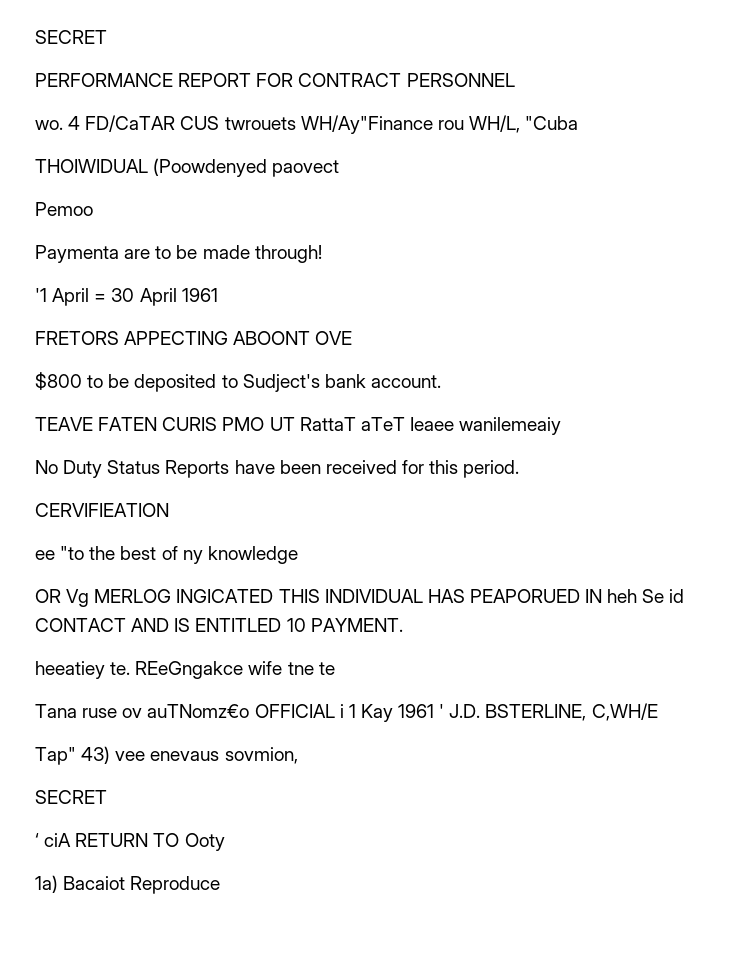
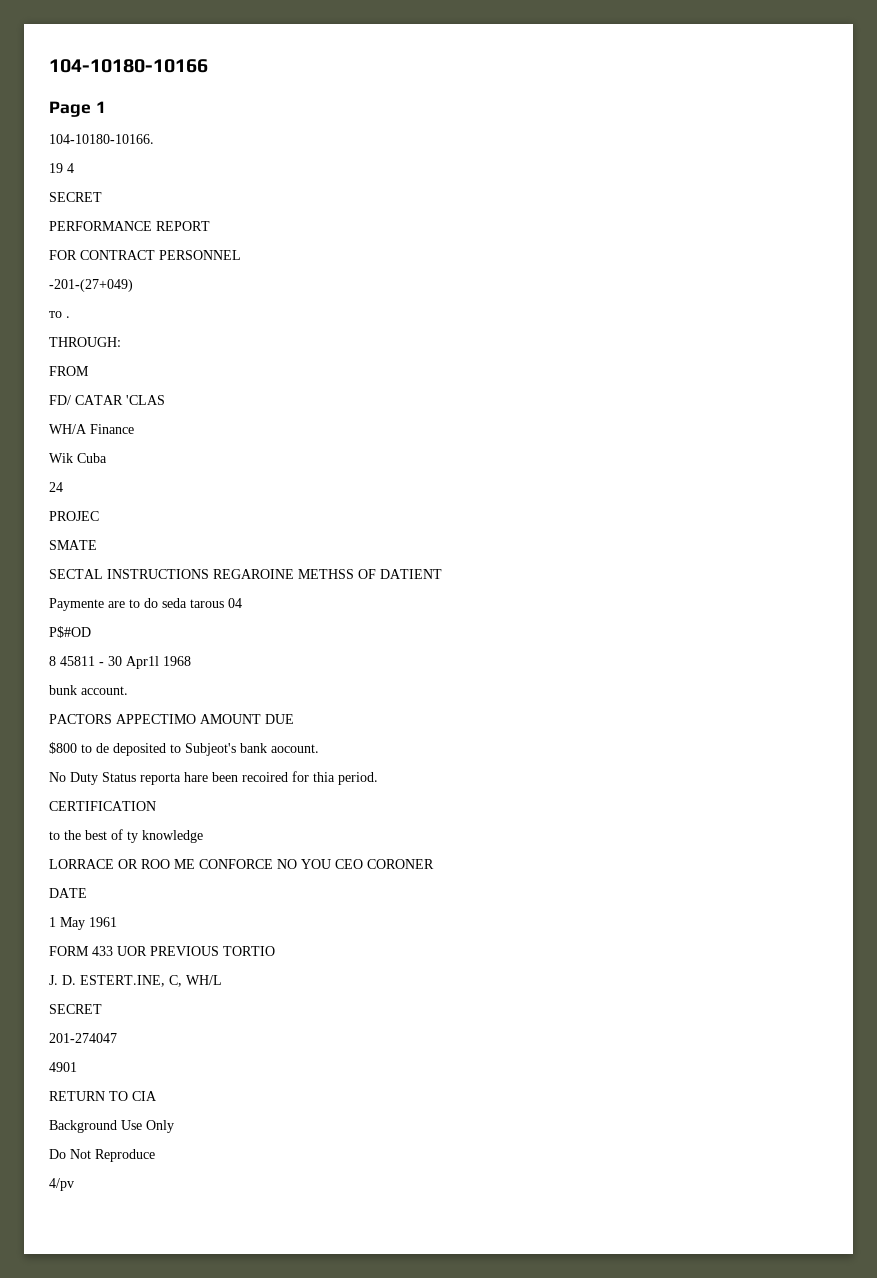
+ 104-10180-10166
+ Page 1
+ 104-10180-10166.
+ 19 4
- PERFORMANCE REPORT FOR CONTRACT PERSONNEL
+ PERFORMANCE REPORT
+ FOR CONTRACT PERSONNEL
- wo. 4 FD/CaTAR CUS twrouets WH/Ay"Finance rou WH/L, "Cuba
- THOIWIDUAL (Poowdenyed paovect
- Pemoo
- Paymenta are to be made through!
- '1 April = 30 April 1961
- FRETORS APPECTING ABOONT OVE
+ -201-(27+049)
+ то .
+ THROUGH:
+ FROM
+ FD/ CATAR 'CLAS
+ WH/A Finance
+ Wik Cuba
+ 24
+ PROJEC
+ SMATE
+ SECTAL INSTRUCTIONS REGAROINE METHSS OF DATIENT
+ Paymente are to do seda tarous 04
+ P$#OD
+ 8 45811 - 30 Apr1l 1968
+ bunk account.
+ PACTORS APPECTIMO AMOUNT DUE
- $800 to be deposited to Sudject's bank account.
- TEAVE FATEN CURIS PMO UT RattaT aTeT Ieaee wanilemeaiy
- No Duty Status Reports have been received for this period.
- CERVIFIEATION
- ee "to the best of ny knowledge
+ $800 to de deposited to Subjeot's bank aocount.
+ No Duty Status reporta hare been recoired for thia period.
+ CERTIFICATION
+ to the best of ty knowledge
- OR Vg MERLOG INGICATED THIS INDIVIDUAL HAS PEAPORUED IN heh Se id CONTACT AND IS ENTITLED 10 PAYMENT.
- heeatiey te. REeGngakce wife tne te
- Tana ruse ov auTNomz€o OFFICIAL i 1 Kay 1961 ' J.D. BSTERLINE, C,WH/E
- Tap" 43) vee enevaus sovmion,
+ LORRACE OR ROO ME CONFORCE NO YOU CEO CORONER
+ DATE
+ 1 May 1961
+ FORM 433 UOR PREVIOUS TORTIO
+ J. D. ESTERT.INE, C, WH/L
  SECRET
- ‘ ciA RETURN TO Ooty
- 1a) Bacaiot Reproduce
+ 201-274047
+ 4901
+ RETURN TO CIA
+ Background Use Only
+ Do Not Reproduce
+ 4/pv

